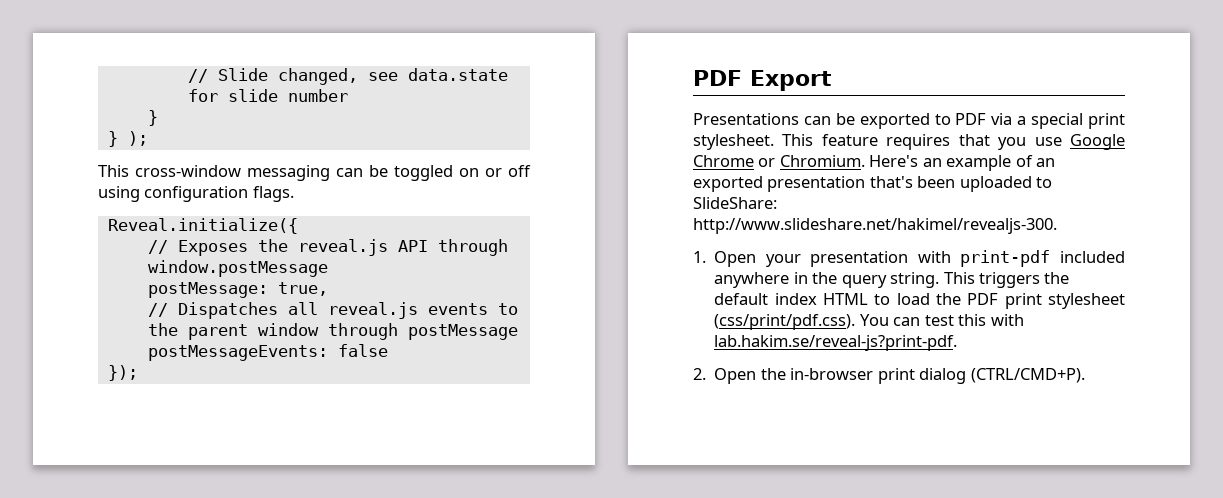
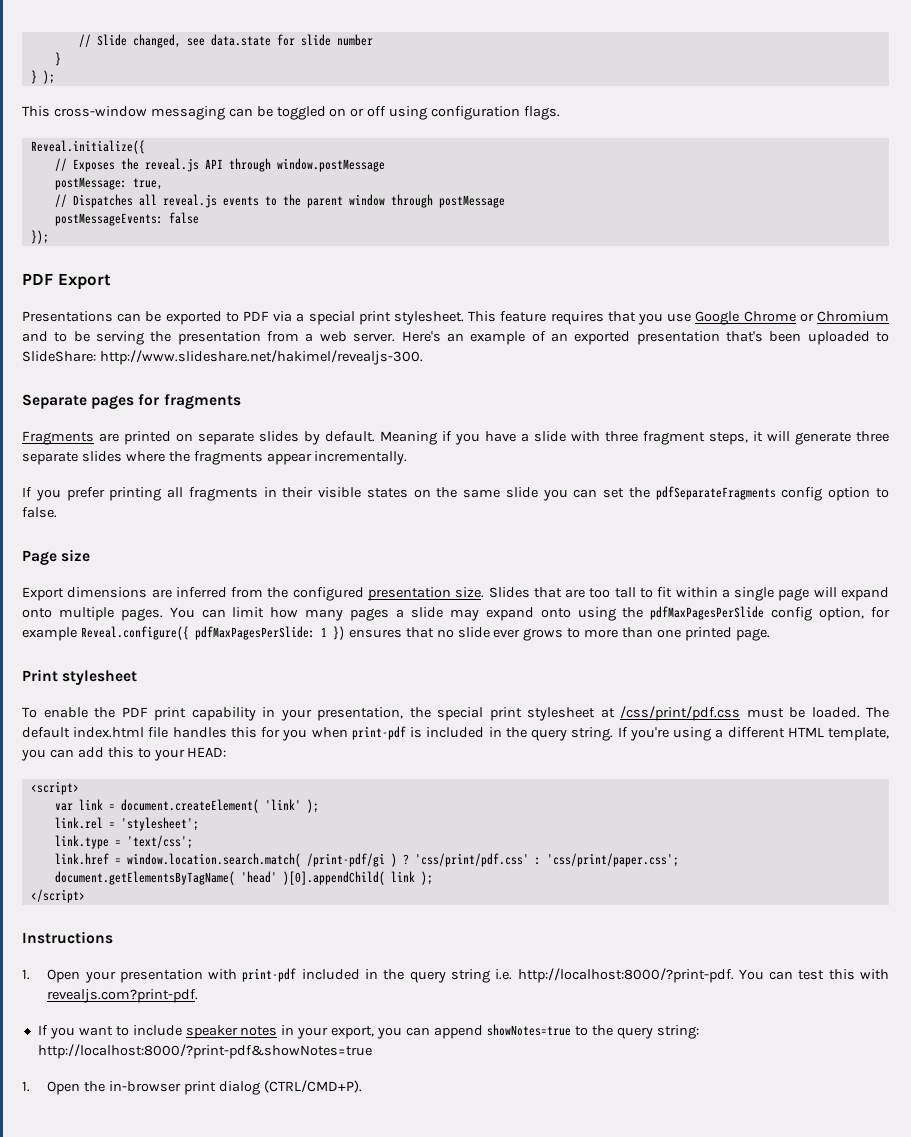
- This feature requires that you use Google Chrome or Chromium.
+ This feature requires that you use Google Chrome or Chromium and to be serving the presentation from a web server.
+ Separate pages for fragments
+ Fragments are printed on separate slides by default. Meaning if you have a slide with three fragment steps, it will generate three separate slides where the fragments appear incrementally.
+ If you prefer printing all fragments in their visible states on the same slide you can set the pdfSeparateFragments config option to false.
+ Page size
+ Export dimensions are inferred from the configured presentation size. Slides that are too tall to fit within a single page will expand onto multiple pages. You can limit how many pages a slide may expand onto using the pdfMaxPagesPerSlide config option, for example Reveal.configure({ pdfMaxPagesPerSlide: 1 }) ensures that no slide ever grows to more than one printed page.
+ Print stylesheet
+ To enable the PDF print capability in your presentation, the special print stylesheet at /css/print/pdf.css must be loaded. The default index.html file handles this for you when print-pdf is included in the query string. If you're using a different HTML template, you can add this to your HEAD:
+ <script>
+ var link = document.createElement( 'link' );
+ link.rel = 'stylesheet';
+ link.type = 'text/css';
+ link.href = window.location.search.match( /print-pdf/gi ) ? 'css/print/pdf.css' : 'css/print/paper.css';
+ document.getElementsByTagName( 'head' )[0].appendChild( link );
+ </script>
+ Instructions
- 1. Open your presentation with print-pdf included anywhere in the query string. This triggers the default index HTML to load the PDF print stylesheet (css/print/pdf.css). You can test this with lab.hakim.se/reveal-js?print-pdf.
- 2. Open the in-browser print dialog (CTRL/CMD+P).
+ 1. Open your presentation with print-pdf included in the query string i.e. http://localhost:8000/?print-pdf. You can test this with revealjs.com?print-pdf.
+ If you want to include speaker notes in your export, you can append showNotes=true to the query string: http://localhost:8000/?print-pdf&showNotes=true
+ 1. Open the in-browser print dialog (CTRL/CMD+P).

